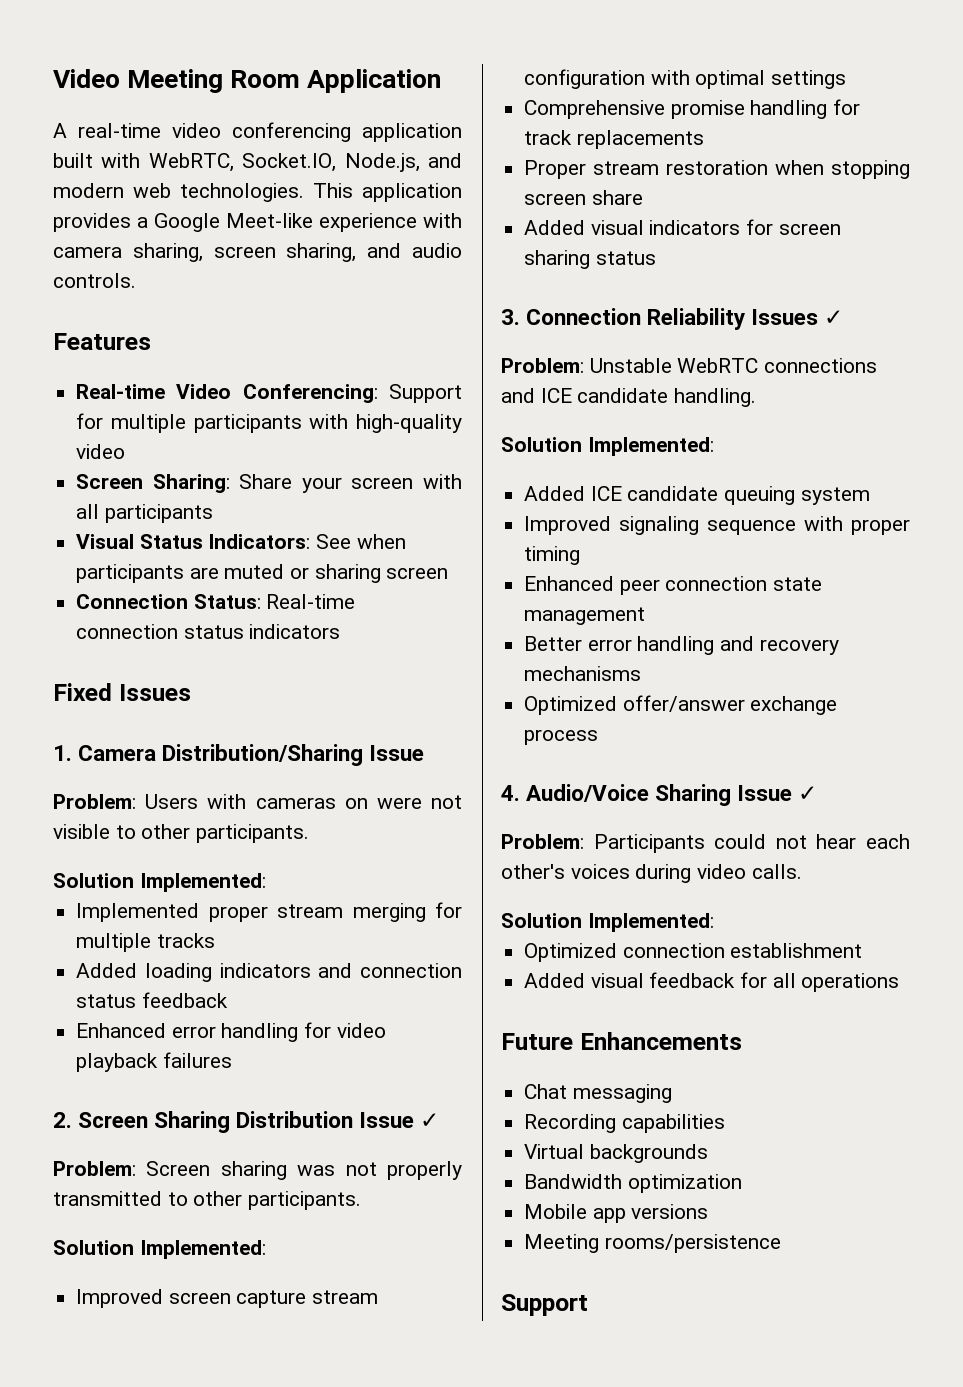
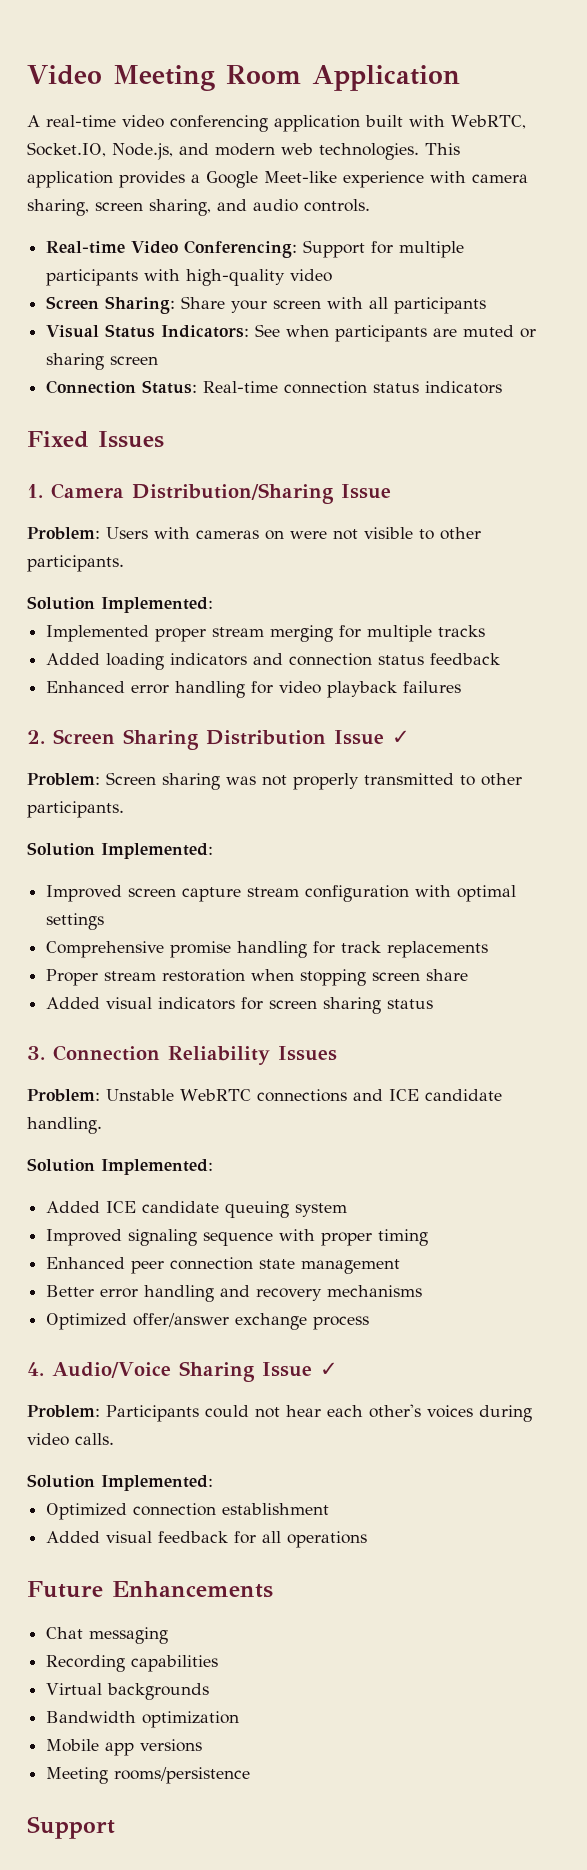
- Features
- 3. Connection Reliability Issues ✓
+ 3. Connection Reliability Issues

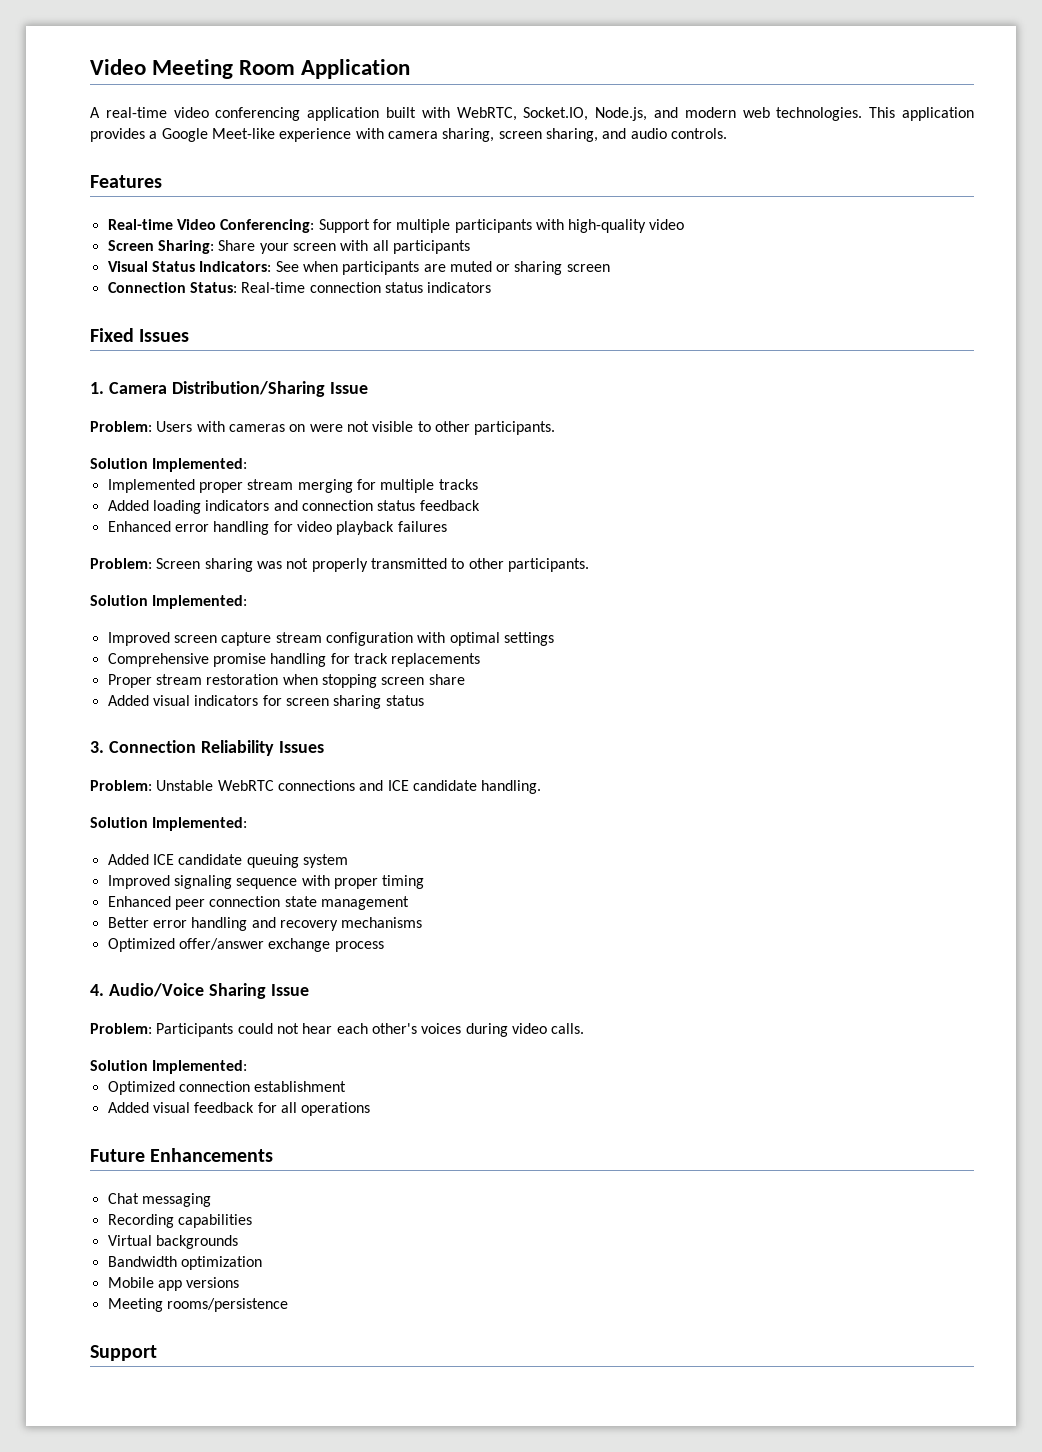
+ Features
- 2. Screen Sharing Distribution Issue ✓
- 4. Audio/Voice Sharing Issue ✓
+ 4. Audio/Voice Sharing Issue

